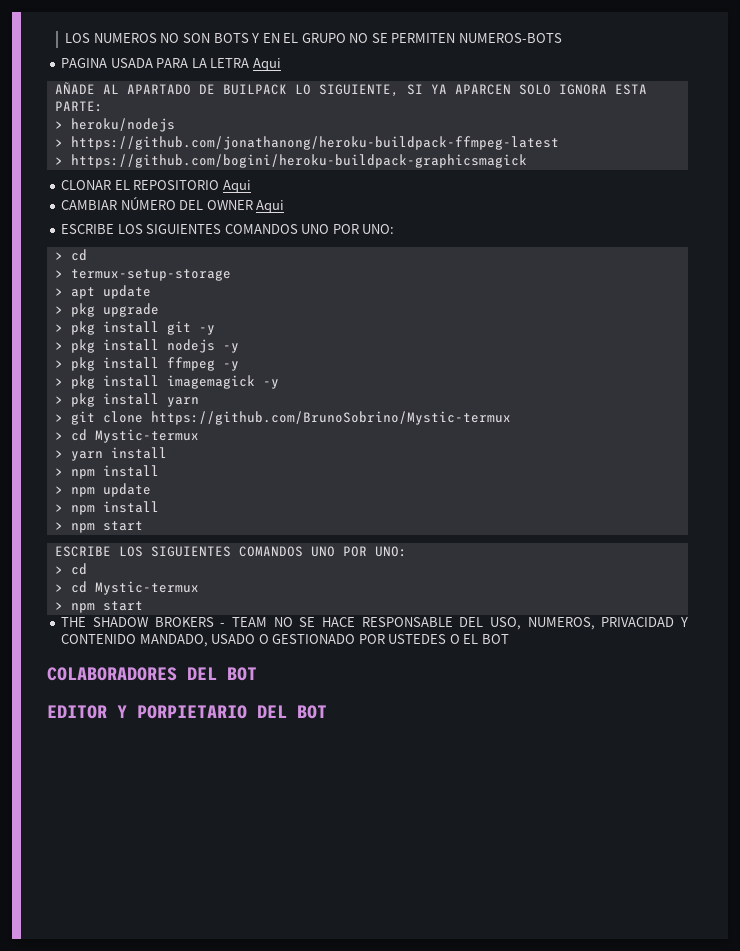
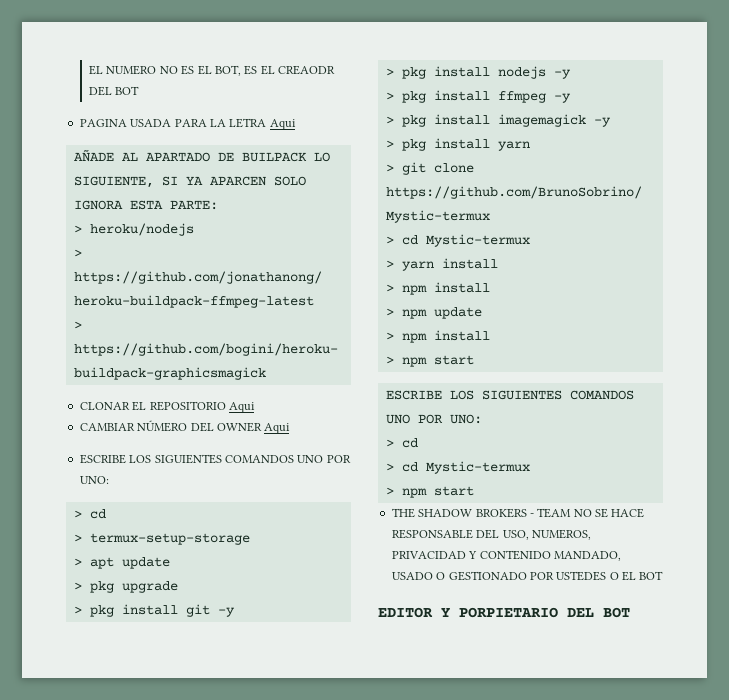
- LOS NUMEROS NO SON BOTS Y EN EL GRUPO NO SE PERMITEN NUMEROS-BOTS
+ EL NUMERO NO ES EL BOT, ES EL CREAODR DEL BOT
- COLABORADORES DEL BOT

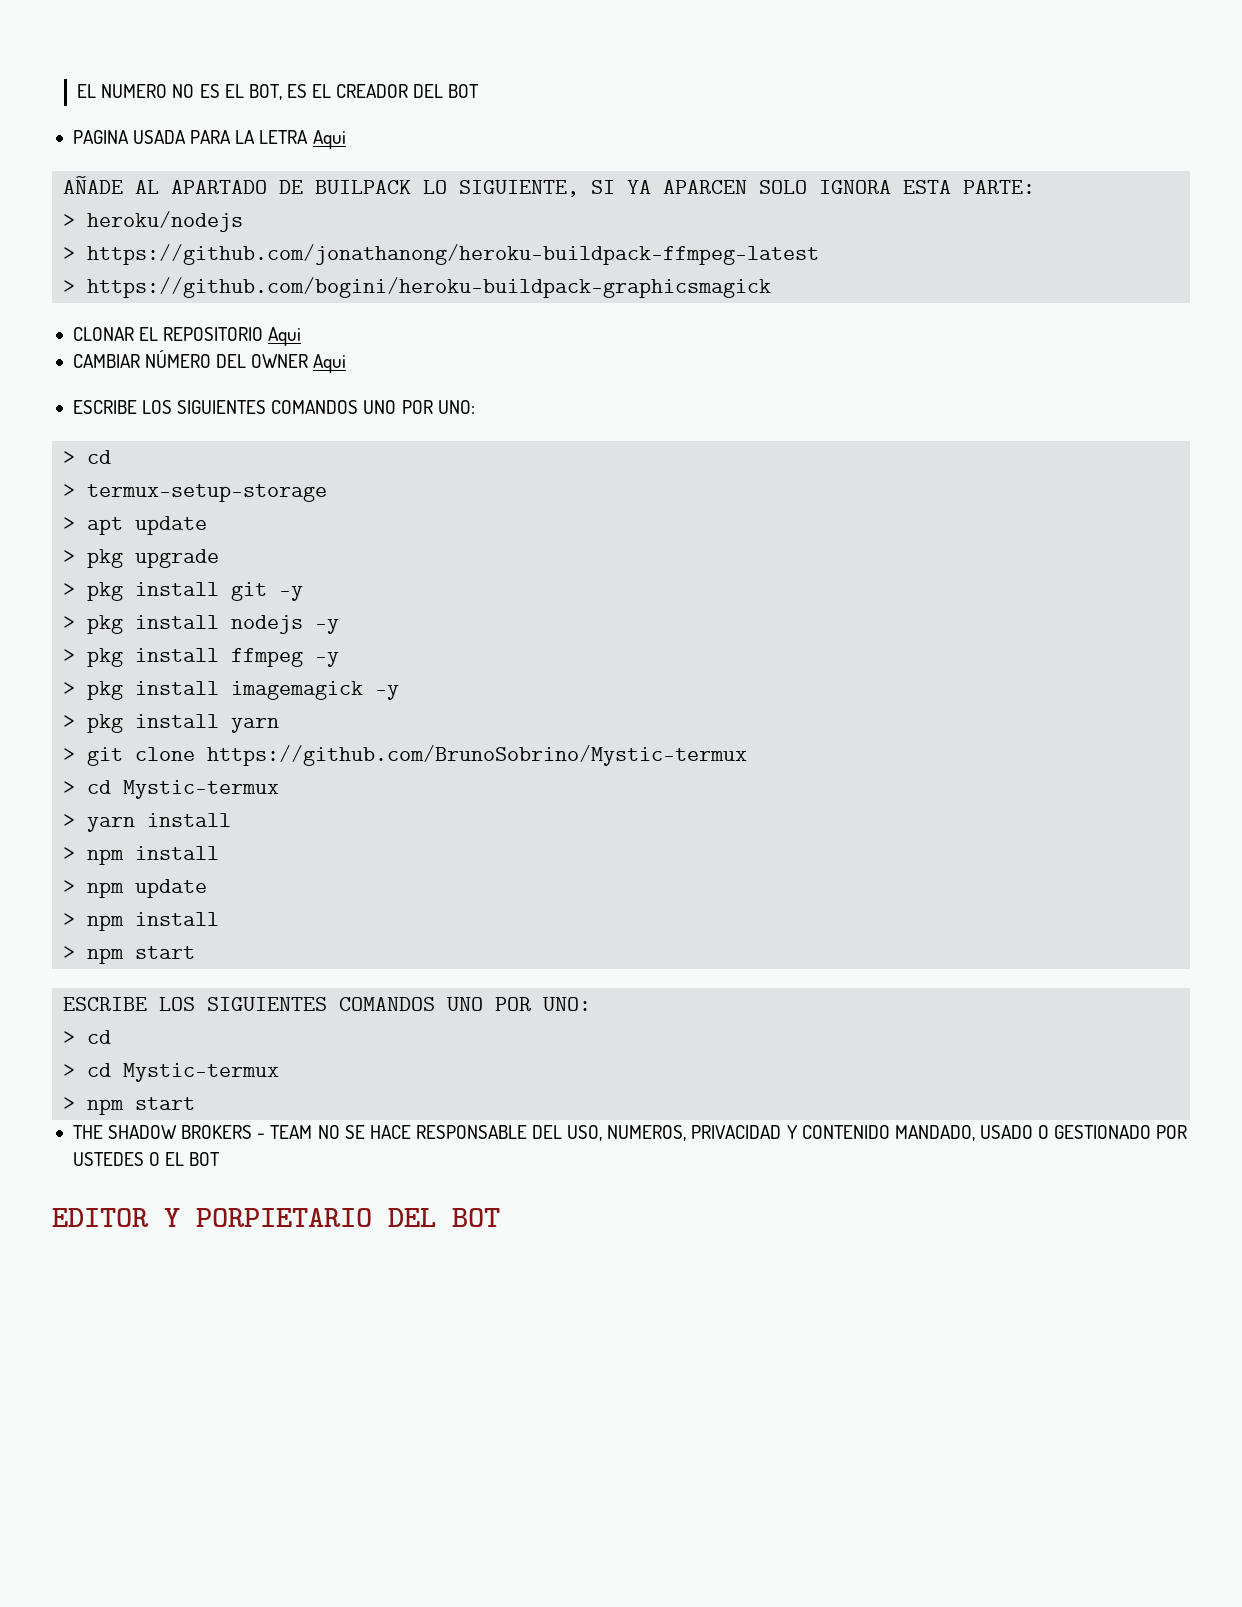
- EL NUMERO NO ES EL BOT, ES EL CREAODR DEL BOT
+ EL NUMERO NO ES EL BOT, ES EL CREADOR DEL BOT

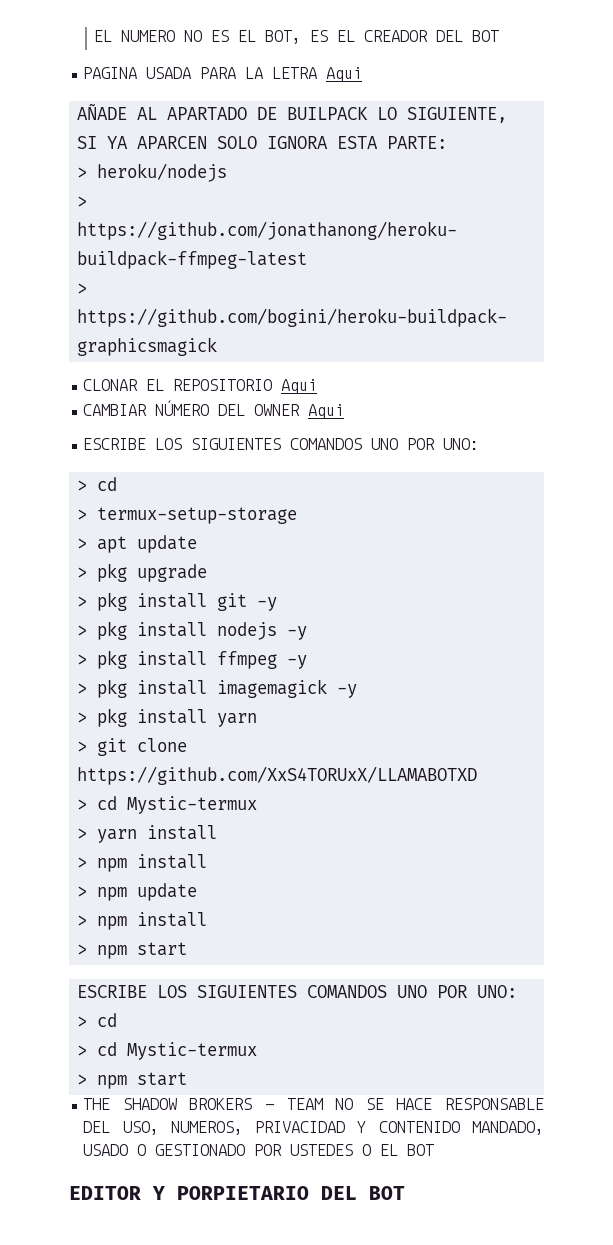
- > git clone https://github.com/BrunoSobrino/Mystic-termux
+ > git clone https://github.com/XxS4TORUxX/LLAMABOTXD

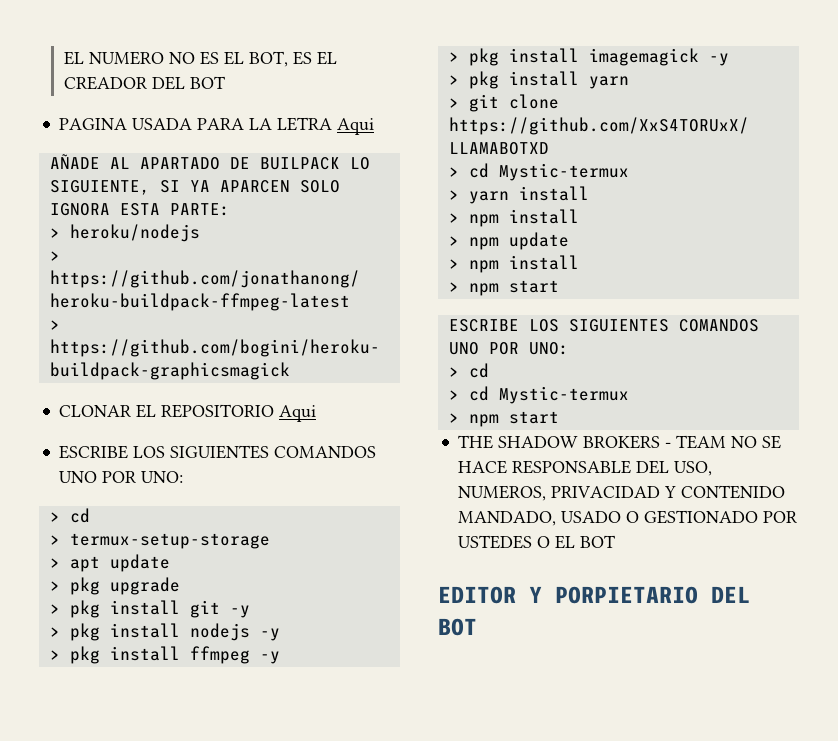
- CAMBIAR NÚMERO DEL OWNER Aqui

